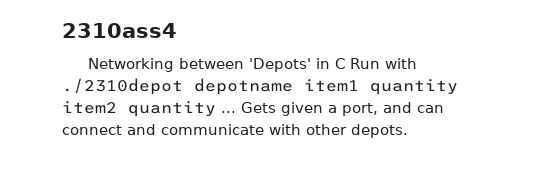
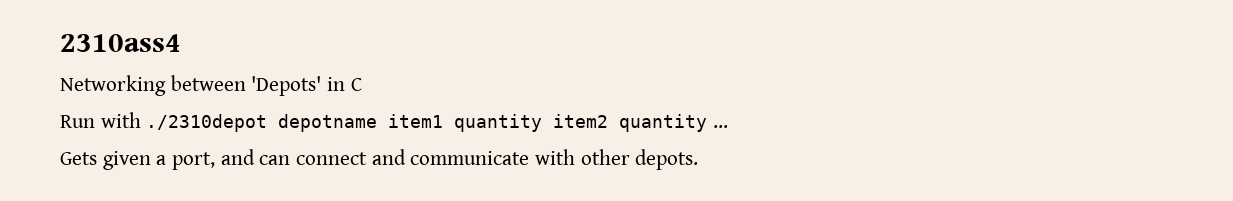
- Networking between 'Depots' in C Run with ./2310depot depotname item1 quantity item2 quantity ... Gets given a port, and can connect and communicate with other depots.
+ Networking between 'Depots' in C
+ Run with ./2310depot depotname item1 quantity item2 quantity ...
+ Gets given a port, and can connect and communicate with other depots.

